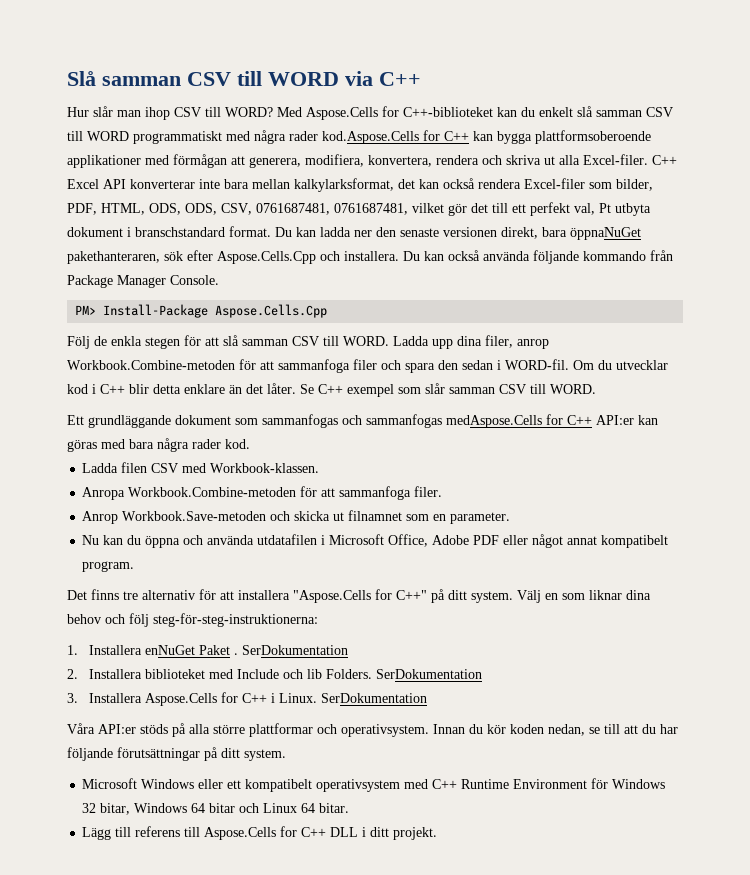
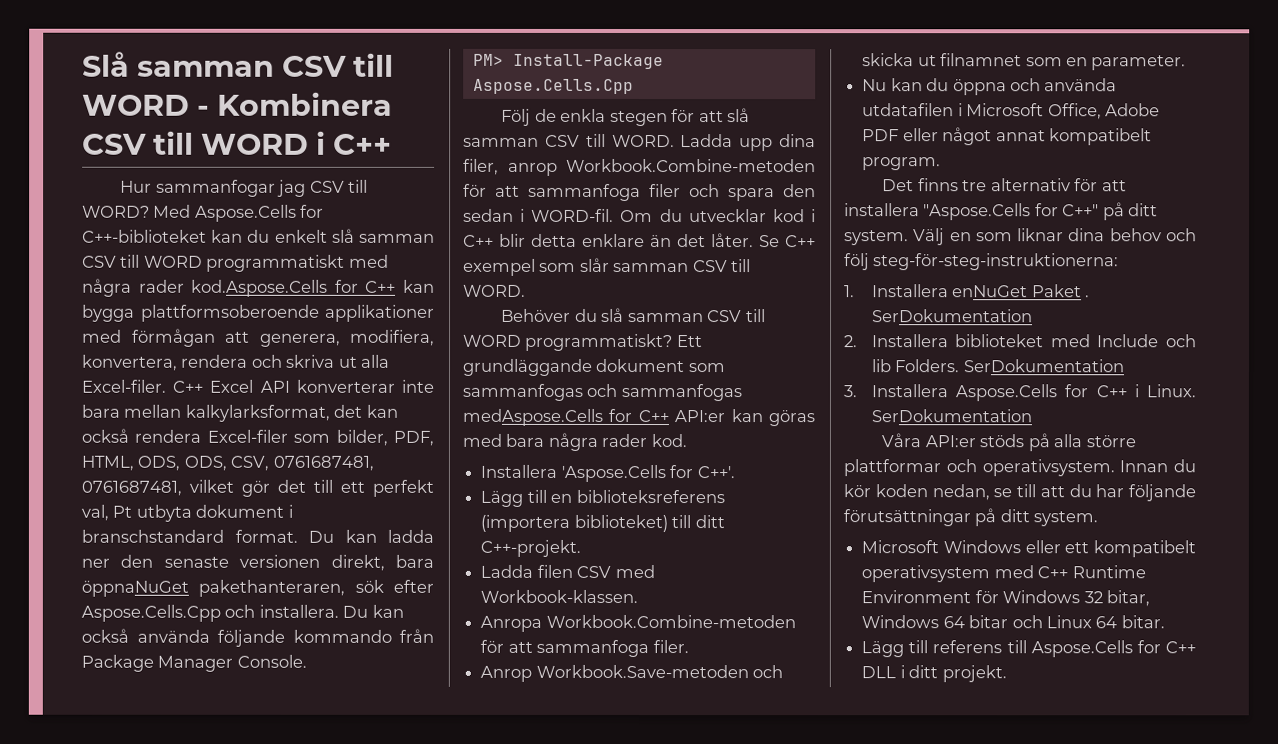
- Slå samman CSV till WORD via C++
+ Slå samman CSV till WORD - Kombinera CSV till WORD i C++
- Hur slår man ihop CSV till WORD?
+ Hur sammanfogar jag CSV till WORD?
+ Behöver du slå samman CSV till WORD programmatiskt?
+ Installera 'Aspose.Cells for C++'.
+ Lägg till en biblioteksreferens (importera biblioteket) till ditt C++-projekt.

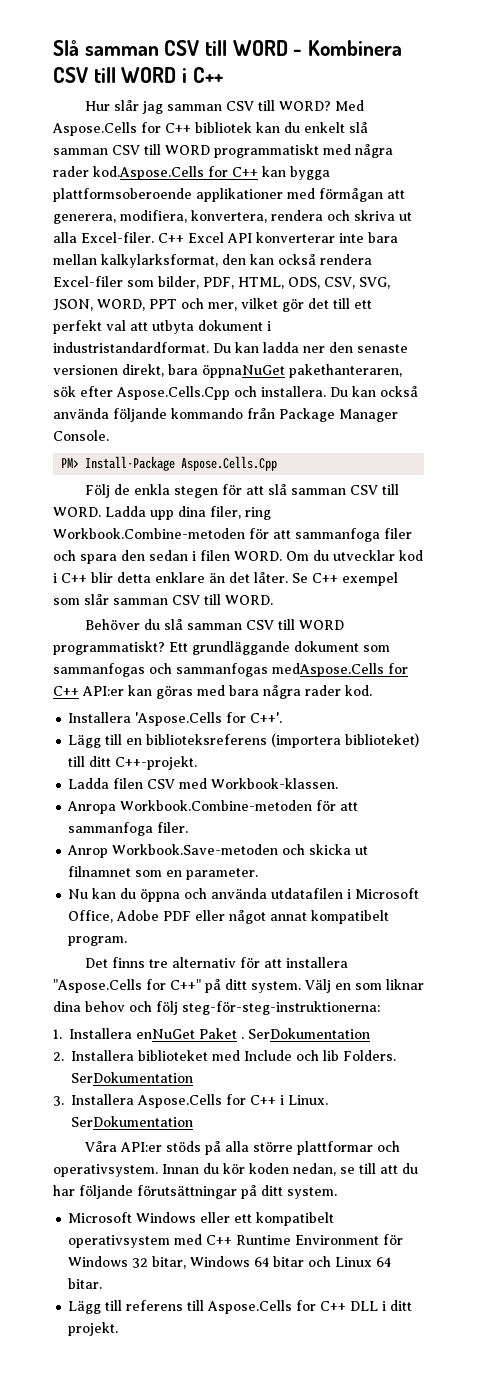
- Hur sammanfogar jag CSV till WORD?
+ Hur slår jag samman CSV till WORD?
- Med Aspose.Cells for C++-biblioteket kan du enkelt slå samman CSV till WORD programmatiskt med några rader kod.Aspose.Cells for C++ kan bygga plattformsoberoende applikationer med förmågan att generera, modifiera, konvertera, rendera och skriva ut alla Excel-filer.
+ Med Aspose.Cells for C++ bibliotek kan du enkelt slå samman CSV till WORD programmatiskt med några rader kod.Aspose.Cells for C++ kan bygga plattformsoberoende applikationer med förmågan att generera, modifiera, konvertera, rendera och skriva ut alla Excel-filer.
- C++ Excel API konverterar inte bara mellan kalkylarksformat, det kan också rendera Excel-filer som bilder, PDF, HTML, ODS, ODS, CSV, 0761687481, 0761687481, vilket gör det till ett perfekt val, Pt utbyta dokument i branschstandard format.
+ C++ Excel API konverterar inte bara mellan kalkylarksformat, den kan också rendera Excel-filer som bilder, PDF, HTML, ODS, CSV, SVG, JSON, WORD, PPT och mer, vilket gör det till ett perfekt val att utbyta dokument i industristandardformat.
- Ladda upp dina filer, anrop Workbook.Combine-metoden för att sammanfoga filer och spara den sedan i WORD-fil.
+ Ladda upp dina filer, ring Workbook.Combine-metoden för att sammanfoga filer och spara den sedan i filen WORD.

